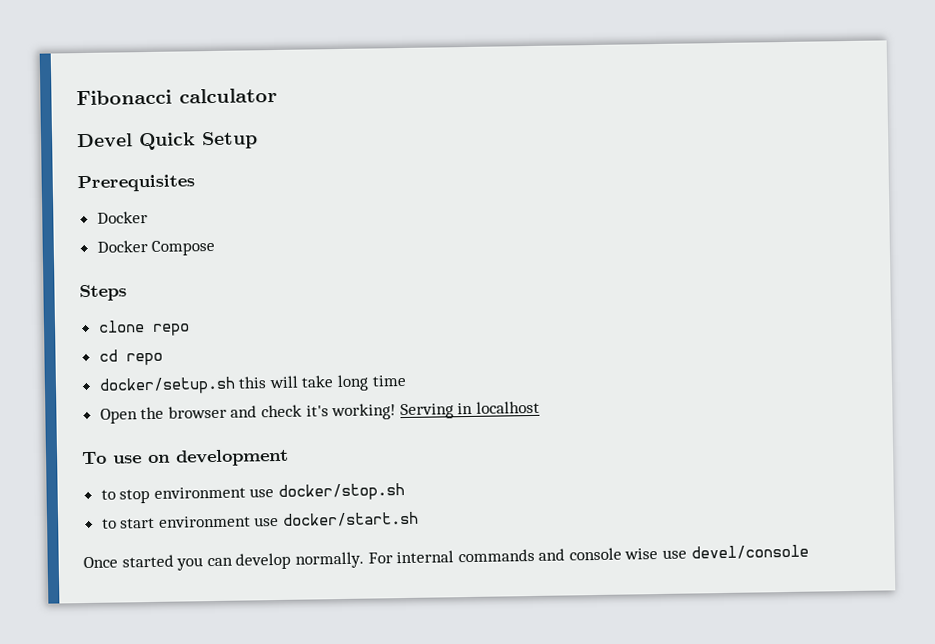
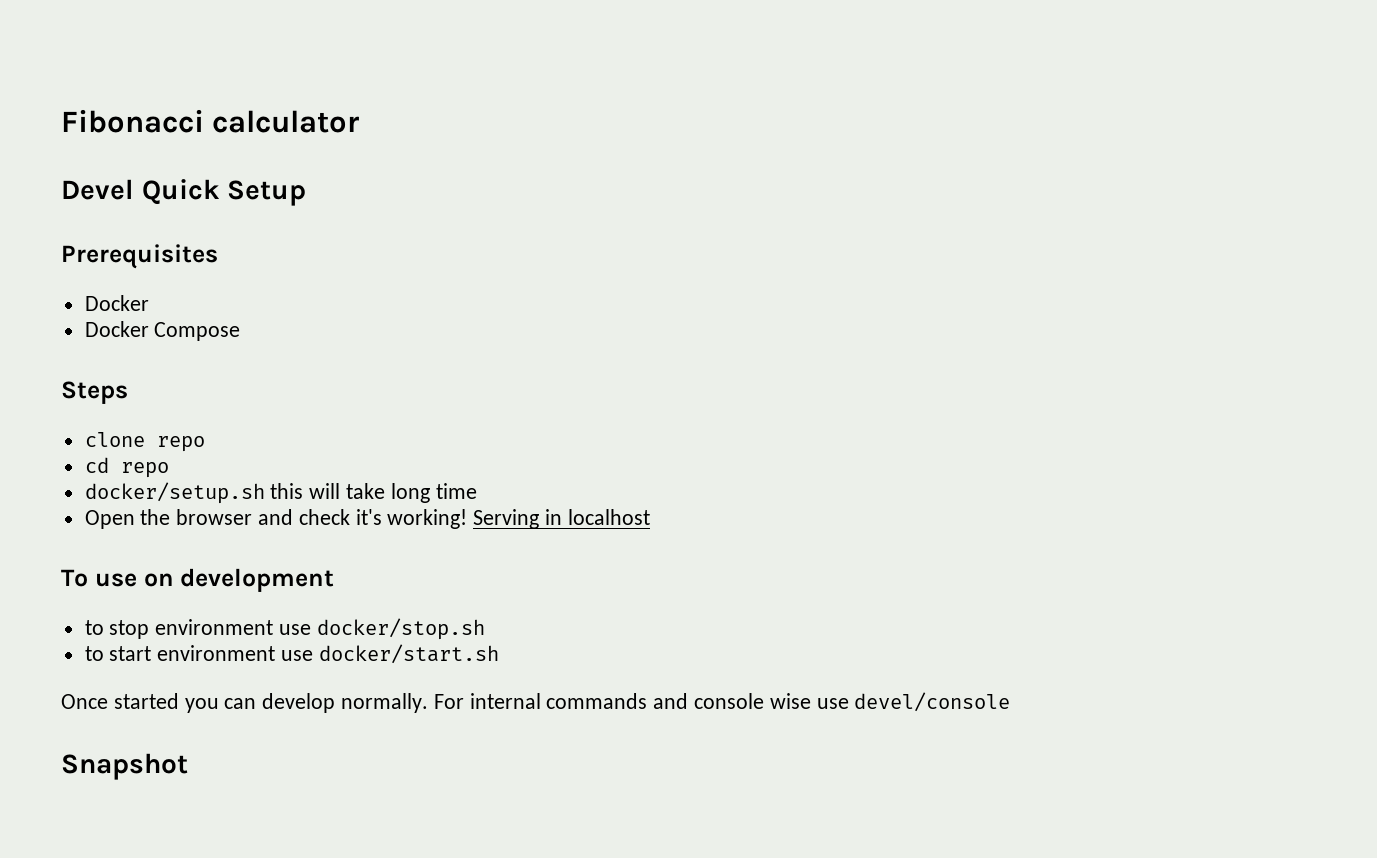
+ Snapshot

